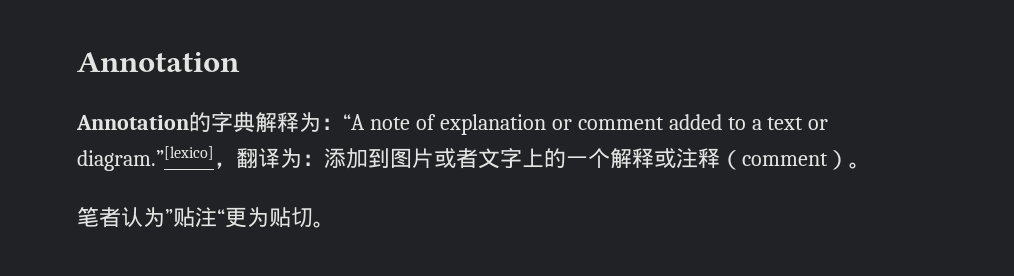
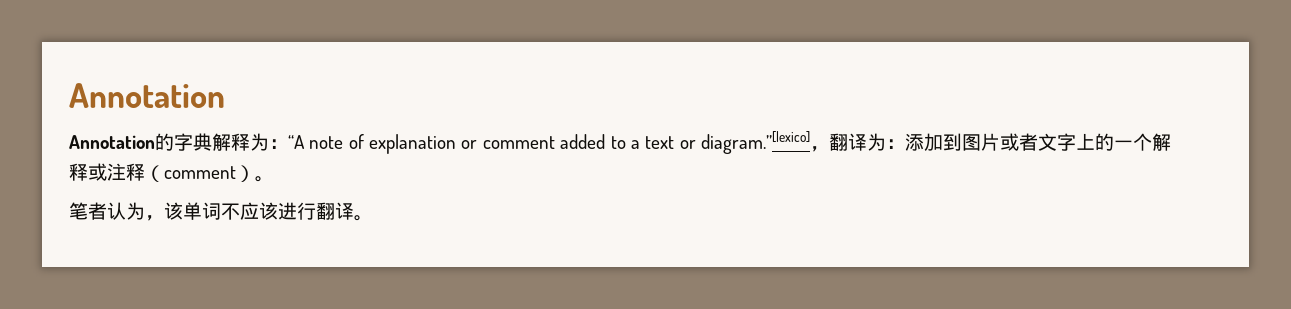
- 笔者认为”贴注“更为贴切。
+ 笔者认为，该单词不应该进行翻译。

